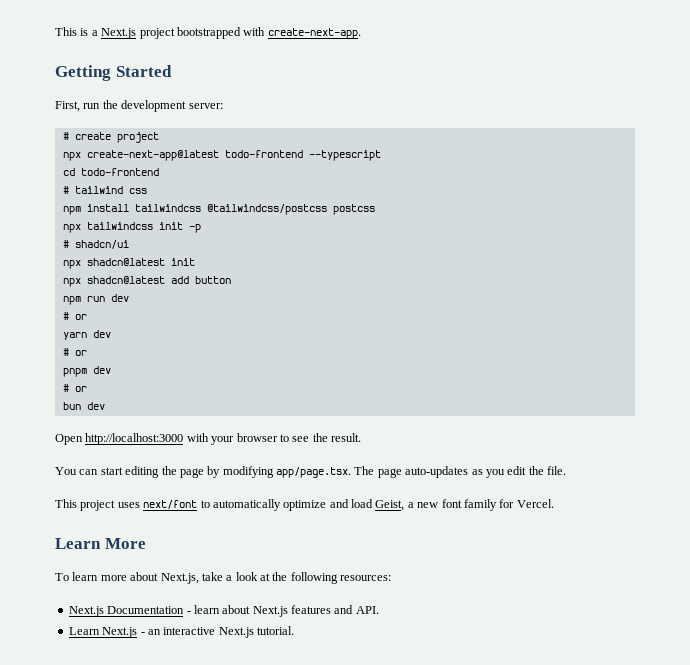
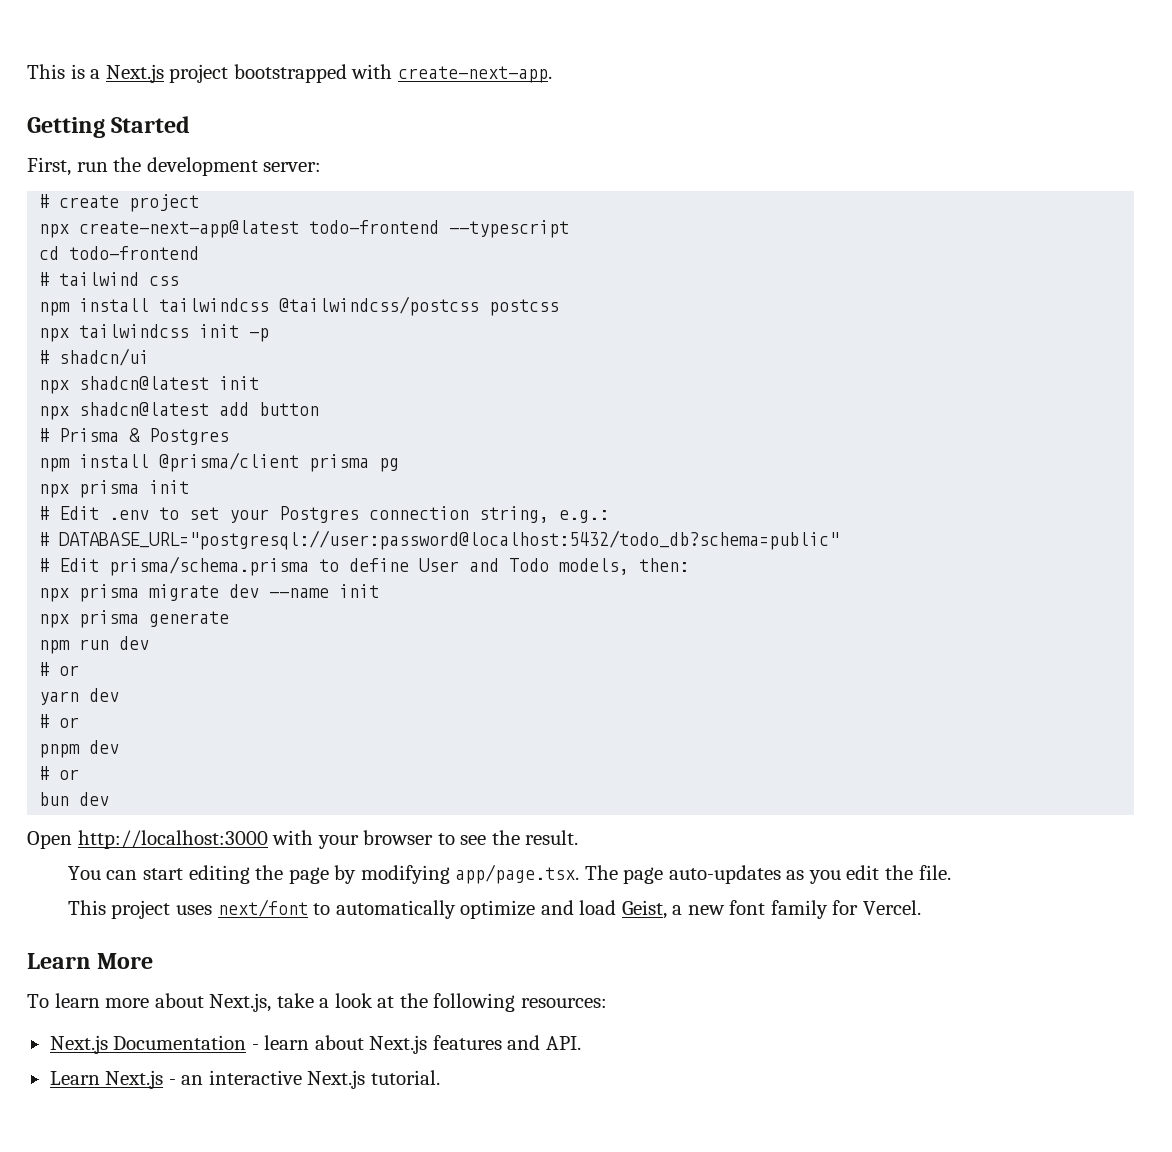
+ # Prisma & Postgres
+ npm install @prisma/client prisma pg
+ npx prisma init
+ # Edit .env to set your Postgres connection string, e.g.:
+ # DATABASE_URL="postgresql://user:password@localhost:5432/todo_db?schema=public"
+ # Edit prisma/schema.prisma to define User and Todo models, then:
+ npx prisma migrate dev --name init
+ npx prisma generate

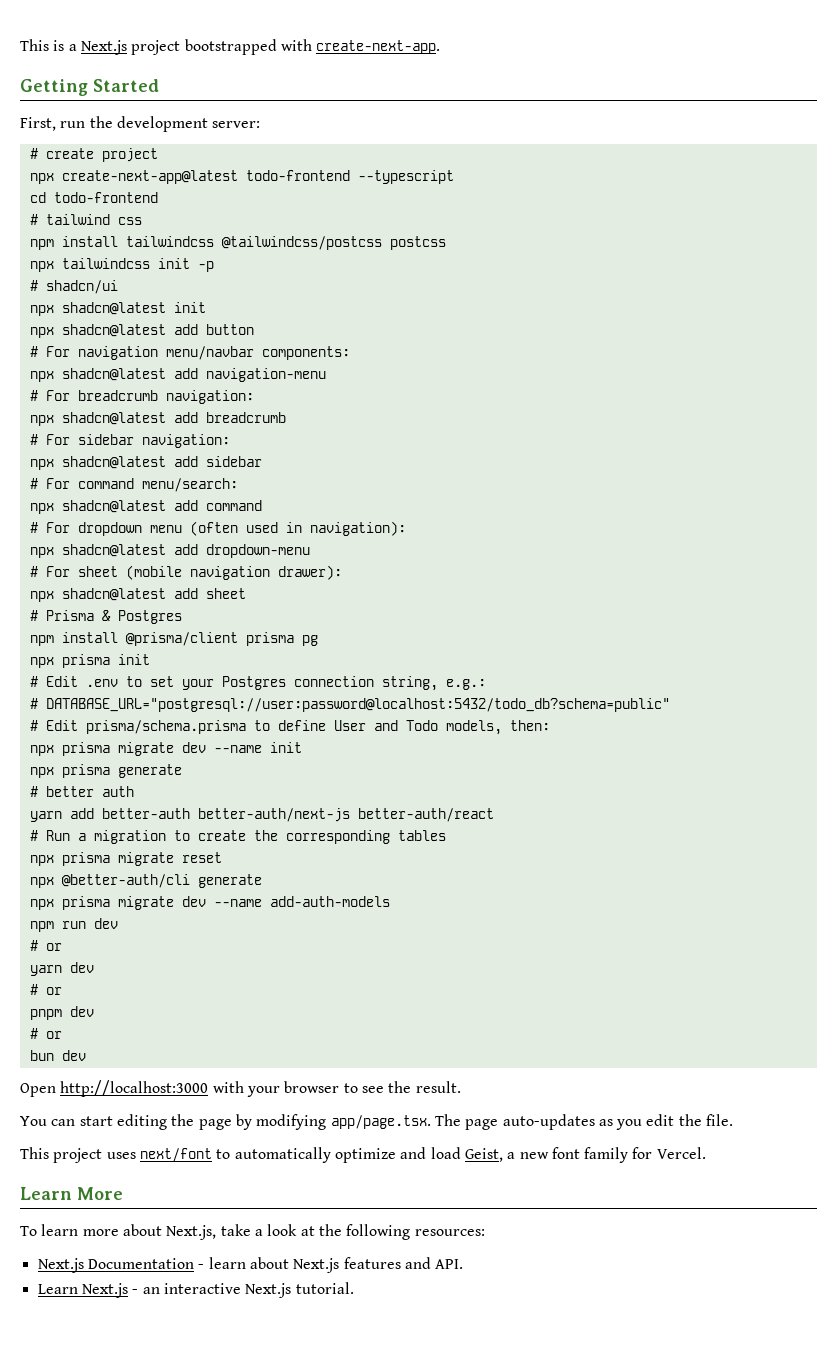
+ # For navigation menu/navbar components:
+ npx shadcn@latest add navigation-menu
+ # For breadcrumb navigation:
+ npx shadcn@latest add breadcrumb
+ # For sidebar navigation:
+ npx shadcn@latest add sidebar
+ # For command menu/search:
+ npx shadcn@latest add command
+ # For dropdown menu (often used in navigation):
+ npx shadcn@latest add dropdown-menu
+ # For sheet (mobile navigation drawer):
+ npx shadcn@latest add sheet
+ # better auth
+ yarn add better-auth better-auth/next-js better-auth/react
+ # Run a migration to create the corresponding tables
+ npx prisma migrate reset
+ npx @better-auth/cli generate
+ npx prisma migrate dev --name add-auth-models

